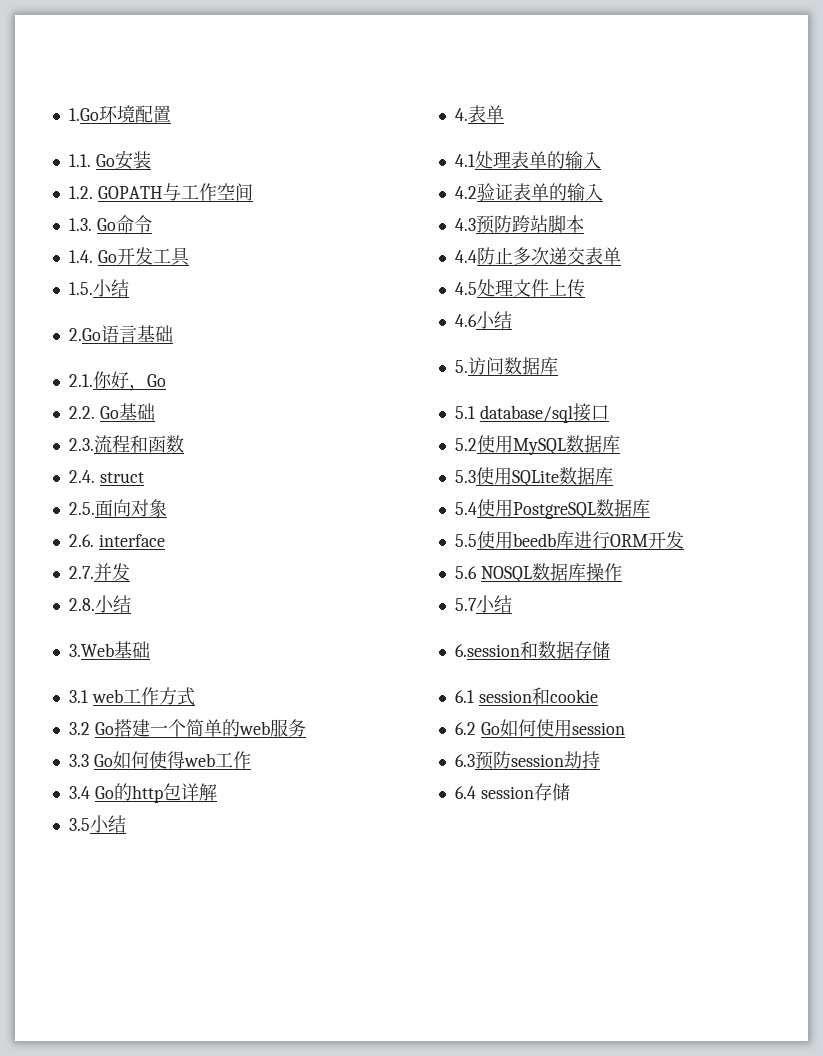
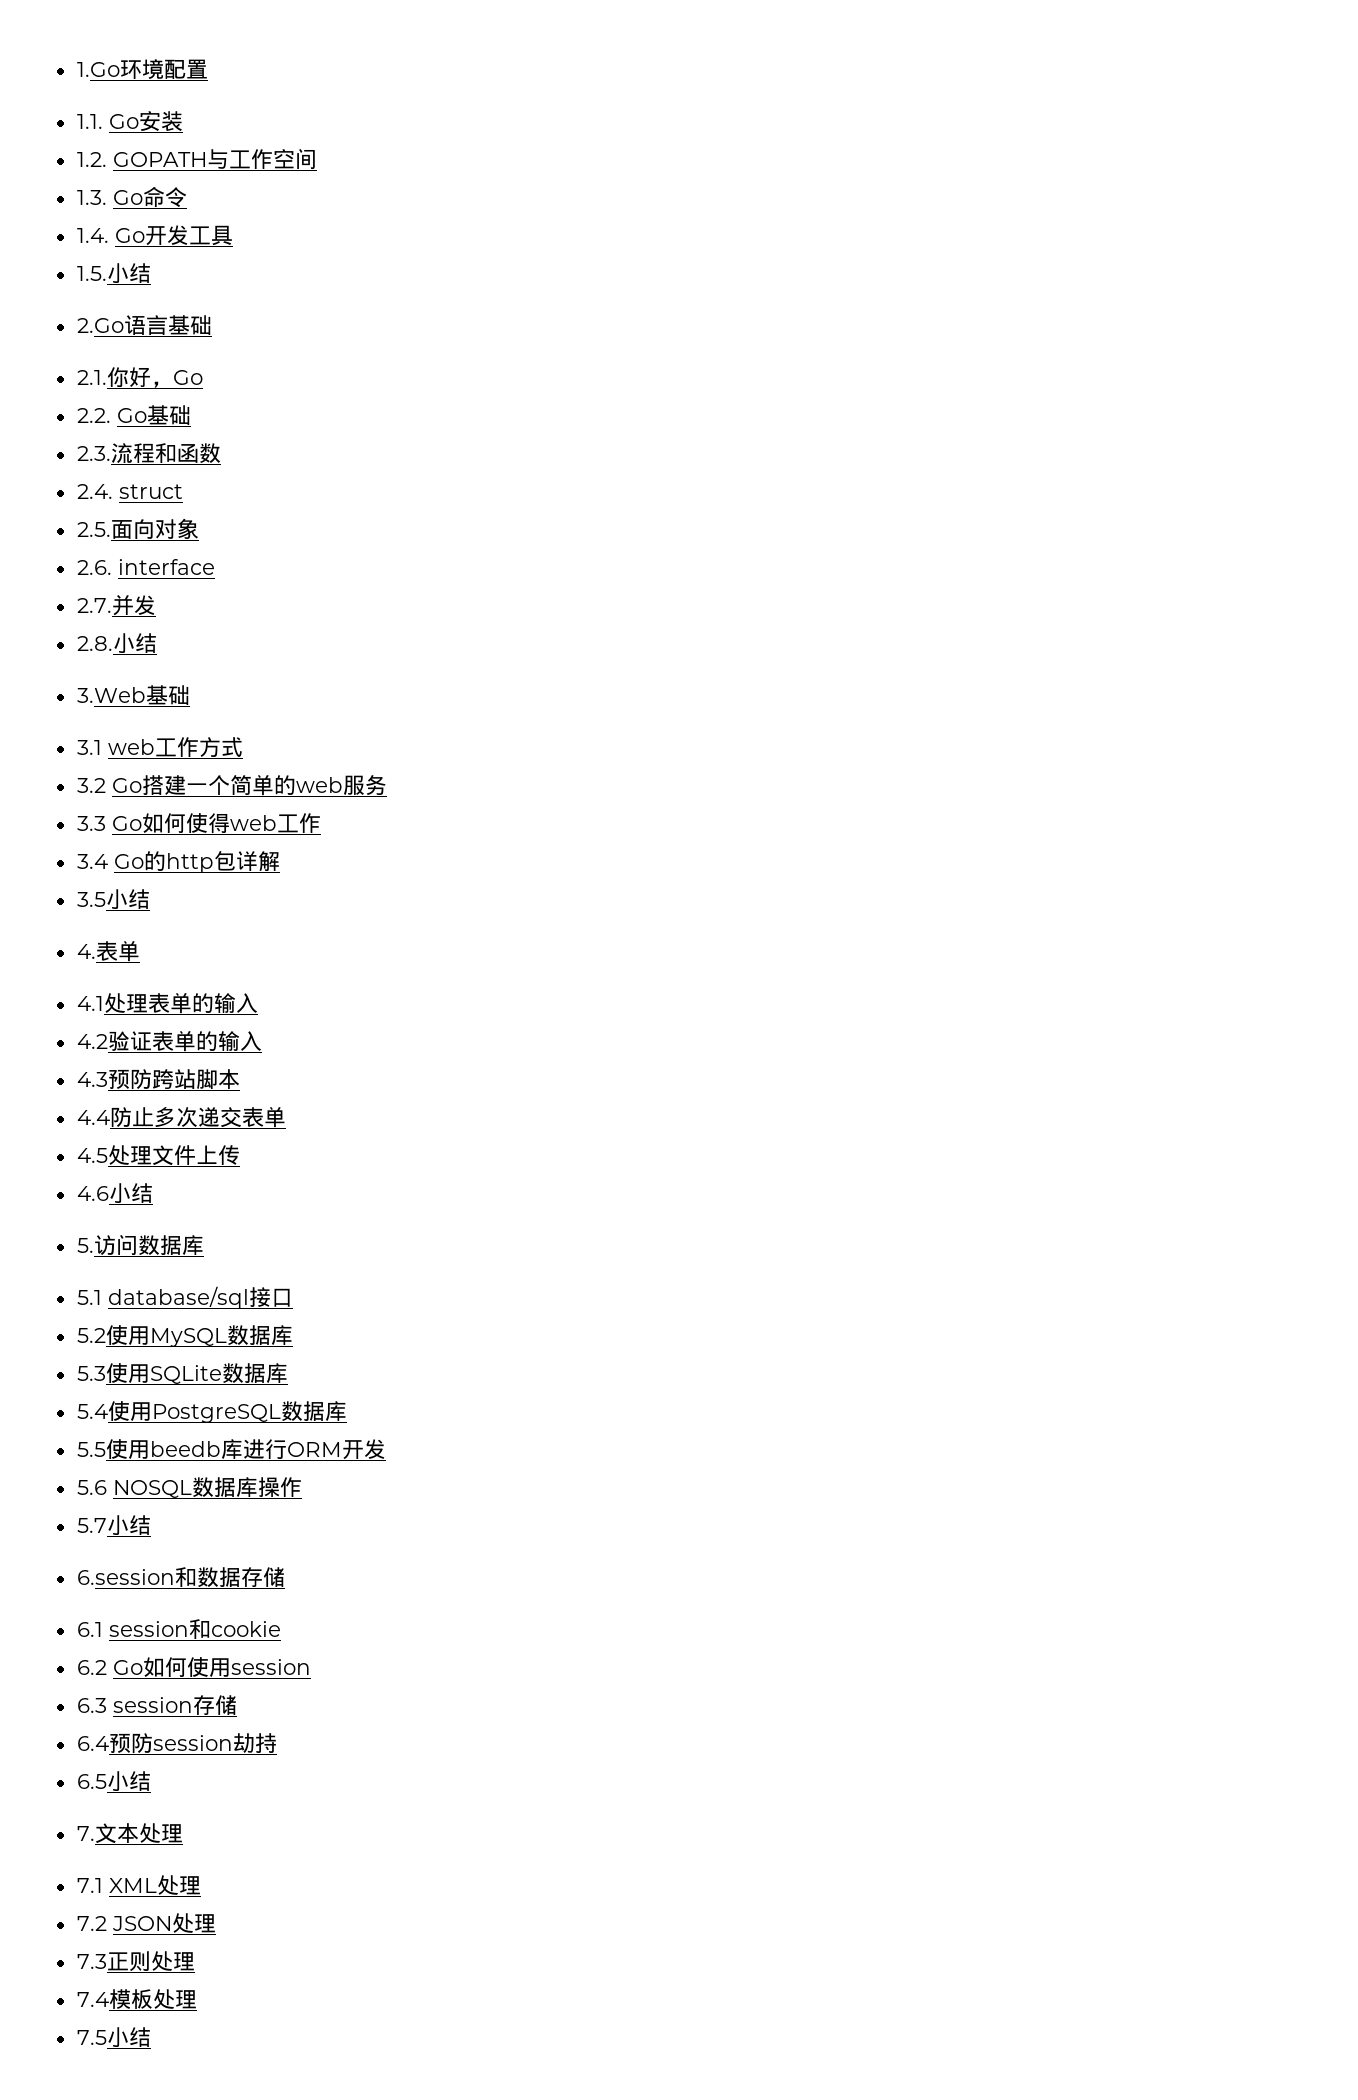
- 6.3预防session劫持
+ 6.3 session存储
+ 6.4预防session劫持
- 6.4 session存储
+ 6.5小结
+ 7.文本处理
+ 7.1 XML处理
+ 7.2 JSON处理
+ 7.3正则处理
+ 7.4模板处理
+ 7.5小结

